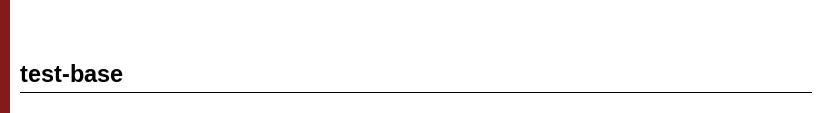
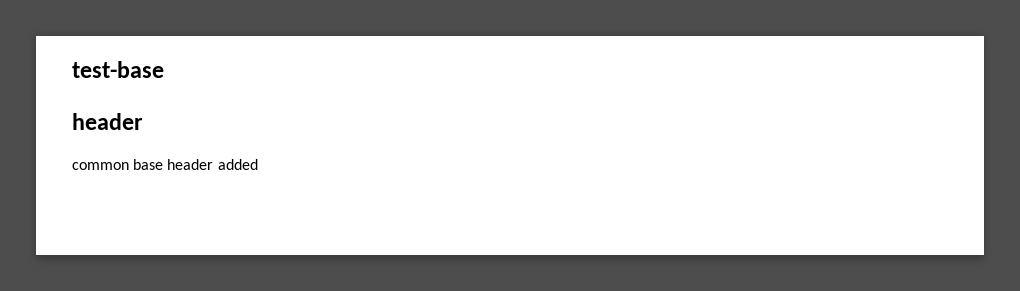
  test-base
+ header
+ common base header added

